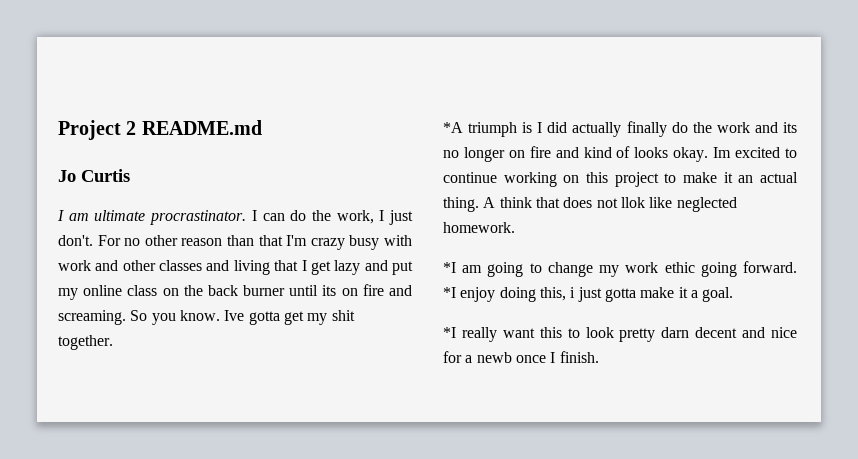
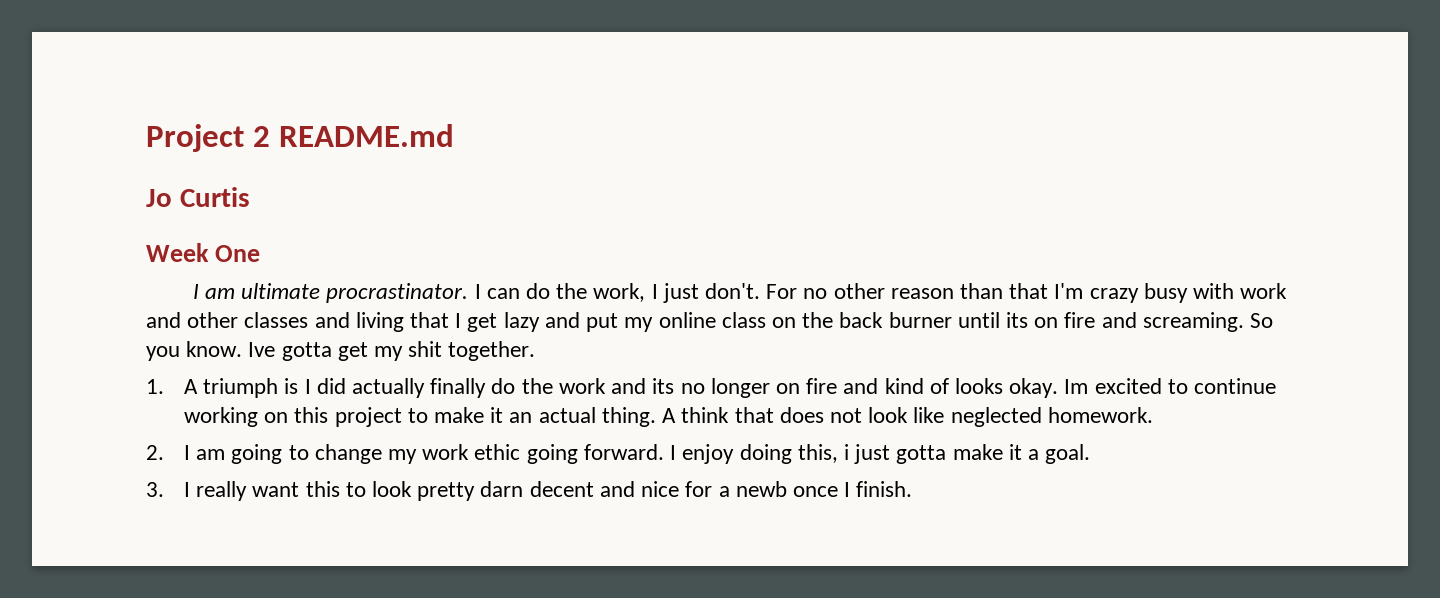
+ Week One
- *A triumph is I did actually finally do the work and its no longer on fire and kind of looks okay.
+ 1. A triumph is I did actually finally do the work and its no longer on fire and kind of looks okay.
- A think that does not llok like neglected homework.
+ A think that does not look like neglected homework.
- *I am going to change my work ethic going forward.
+ 2. I am going to change my work ethic going forward.
- *I enjoy doing this, i just gotta make it a goal.
+ I enjoy doing this, i just gotta make it a goal.
- *I really want this to look pretty darn decent and nice for a newb once I finish.
+ 3. I really want this to look pretty darn decent and nice for a newb once I finish.

